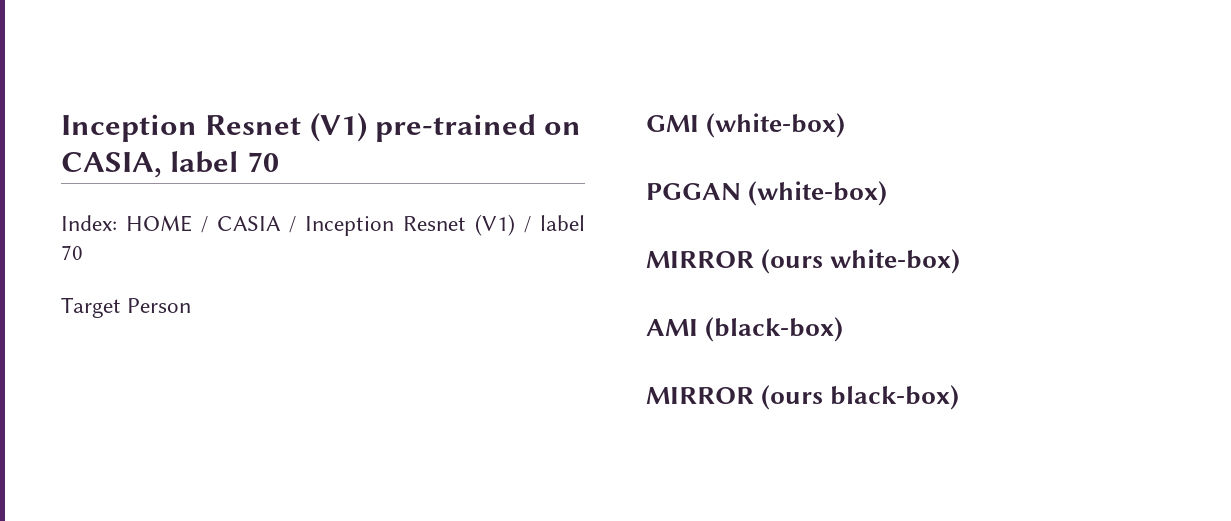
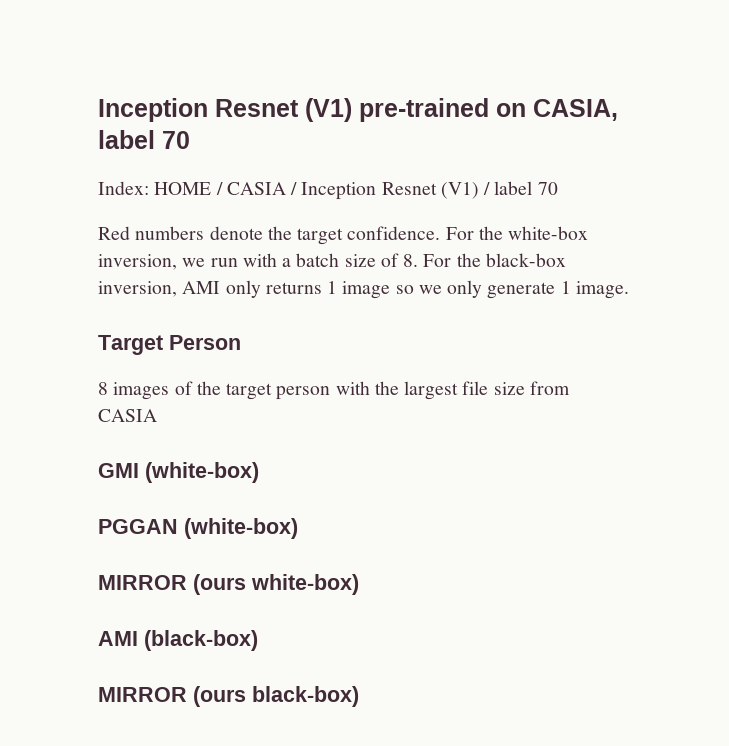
+ Red numbers denote the target confidence. For the white-box inversion, we run with a batch size of 8. For the black-box inversion, AMI only returns 1 image so we only generate 1 image.
  Target Person
+ 8 images of the target person with the largest file size from CASIA

